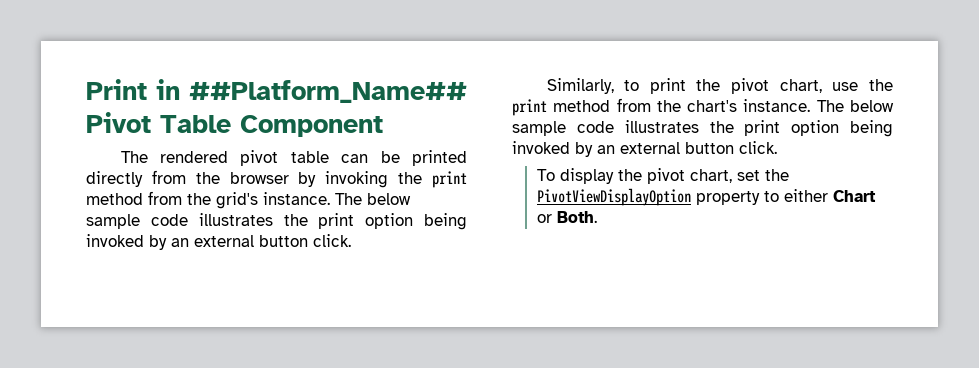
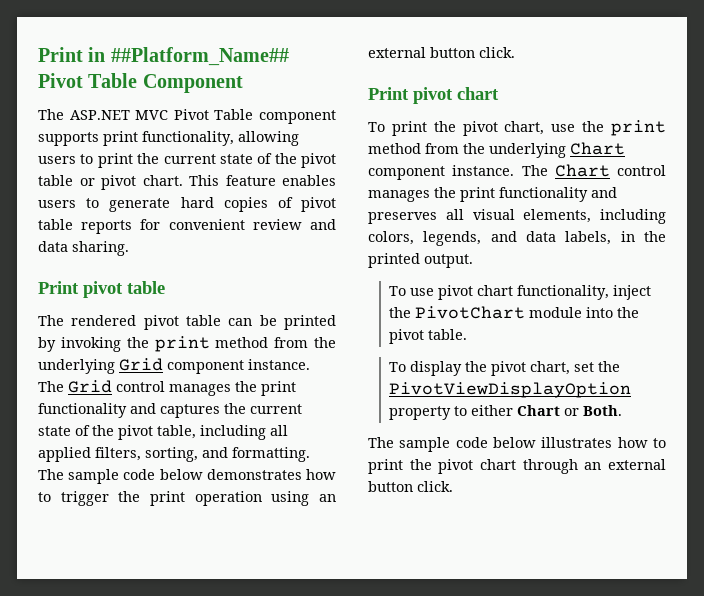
+ The ASP.NET MVC Pivot Table component supports print functionality, allowing users to print the current state of the pivot table or pivot chart. This feature enables users to generate hard copies of pivot table reports for convenient review and data sharing.
+ Print pivot table
- The rendered pivot table can be printed directly from the browser by invoking the print method from the grid's instance. The below sample code illustrates the print option being invoked by an external button click.
- Similarly, to print the pivot chart, use the print method from the chart's instance. The below sample code illustrates the print option being invoked by an external button click.
+ The rendered pivot table can be printed by invoking the print method from the underlying Grid component instance. The Grid control manages the print functionality and captures the current state of the pivot table, including all applied filters, sorting, and formatting. The sample code below demonstrates how to trigger the print operation using an external button click.
+ Print pivot chart
+ To print the pivot chart, use the print method from the underlying Chart component instance. The Chart control manages the print functionality and preserves all visual elements, including colors, legends, and data labels, in the printed output.
+ To use pivot chart functionality, inject the PivotChart module into the pivot table.
+ The sample code below illustrates how to print the pivot chart through an external button click.

